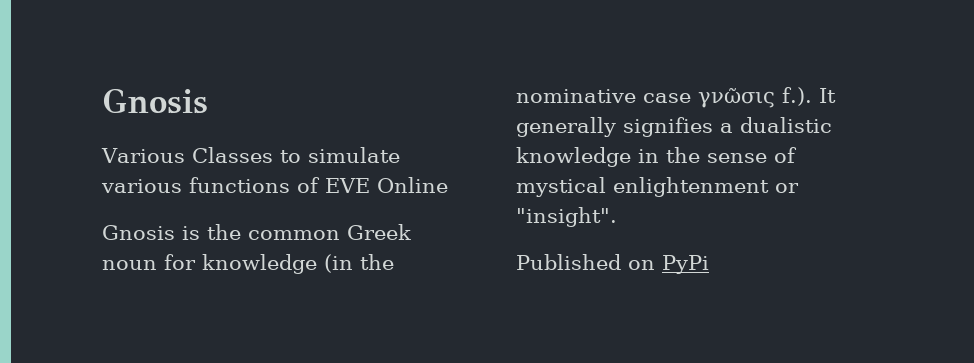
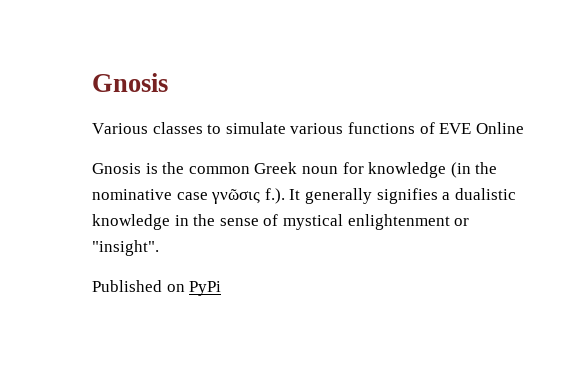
- Various Classes to simulate various functions of EVE Online
+ Various classes to simulate various functions of EVE Online

